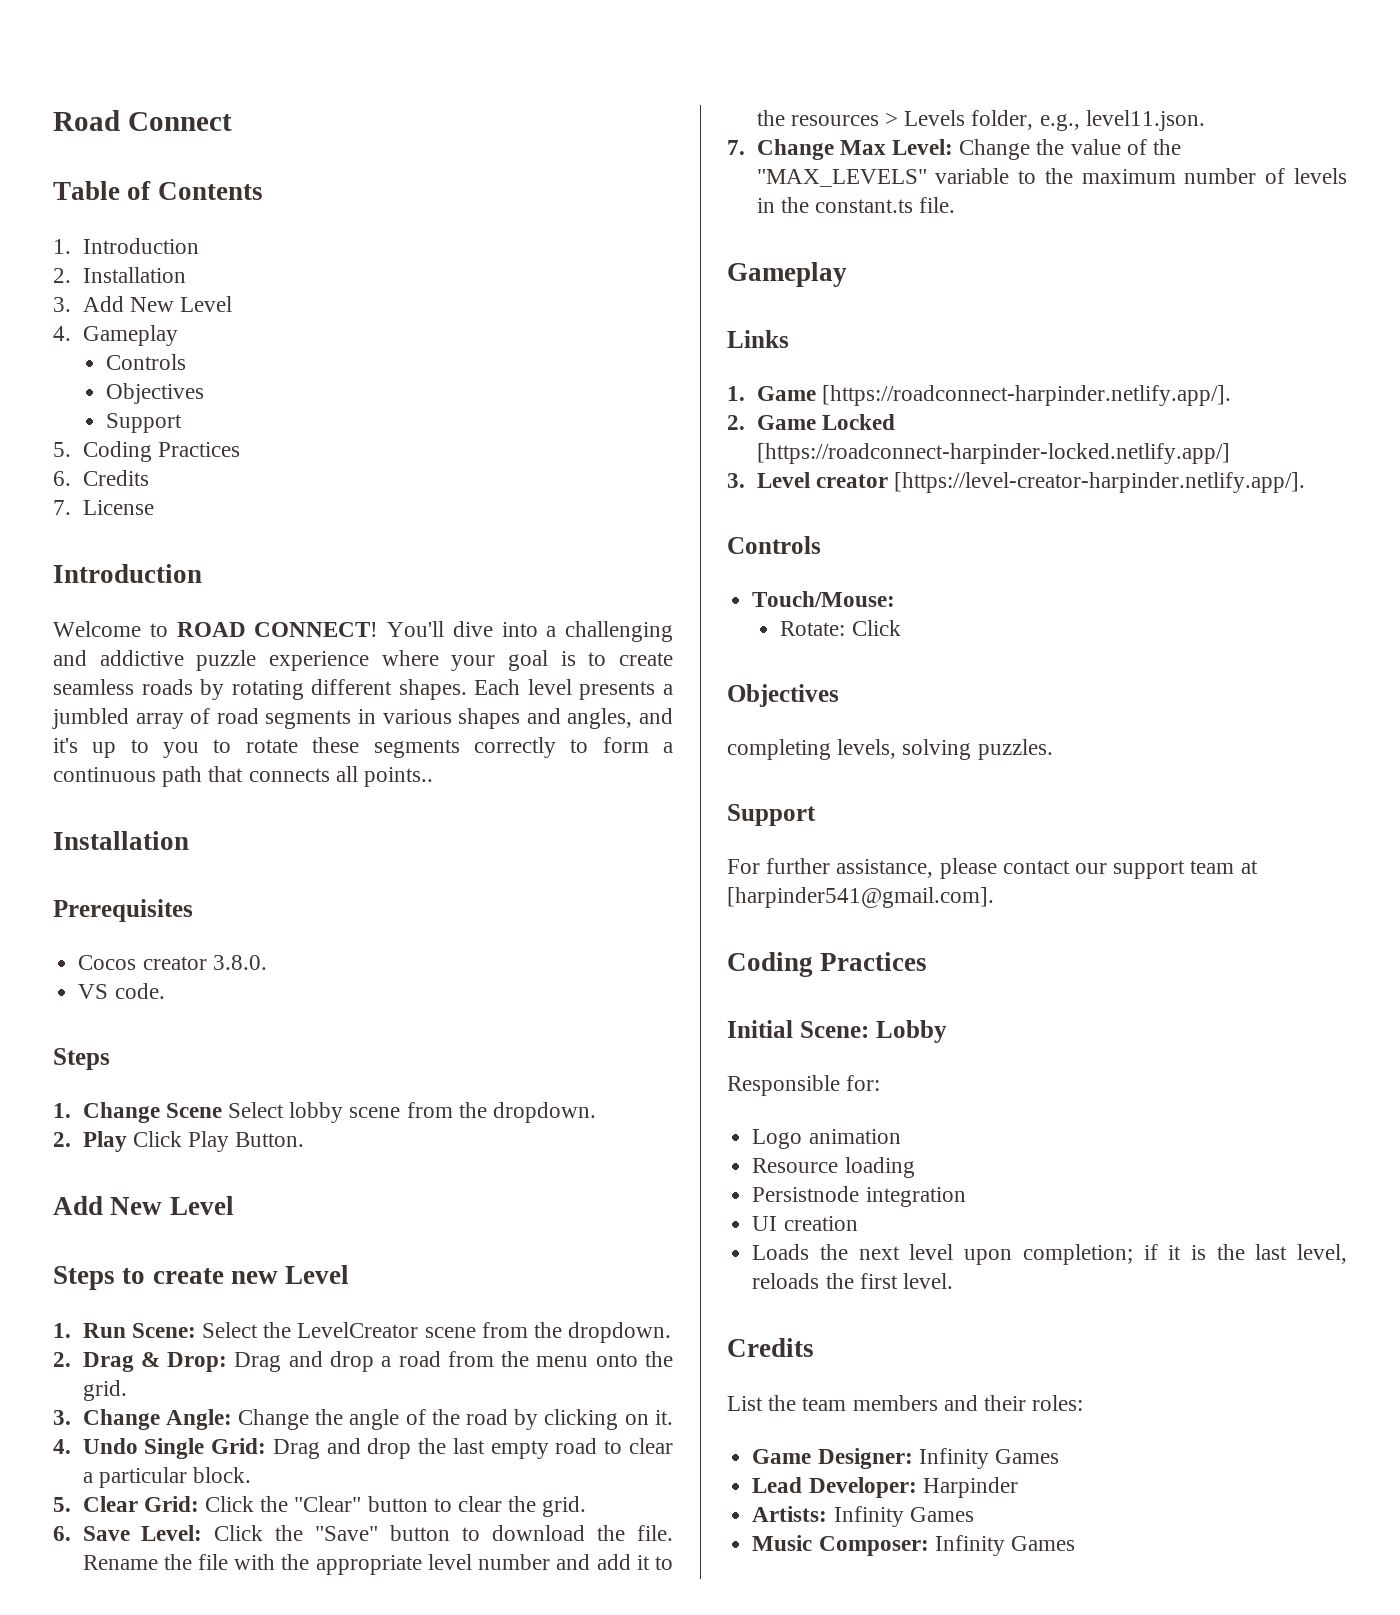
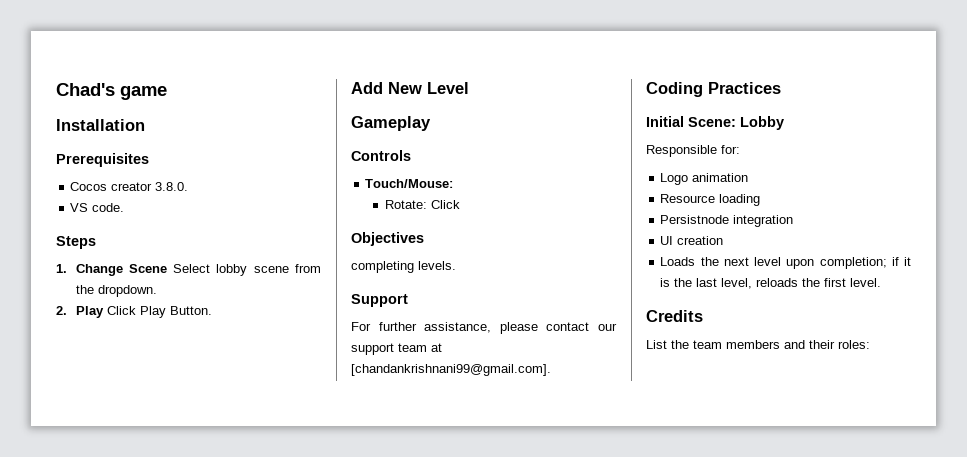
- Road Connect
- Table of Contents
- 1. Introduction
- 2. Installation
- 3. Add New Level
- 4. Gameplay
- Controls
- Objectives
- Support
- 5. Coding Practices
- 6. Credits
- 7. License
- Introduction
- Welcome to ROAD CONNECT! You'll dive into a challenging and addictive puzzle experience where your goal is to create seamless roads by rotating different shapes. Each level presents a jumbled array of road segments in various shapes and angles, and it's up to you to rotate these segments correctly to form a continuous path that connects all points..
+ Chad's game
- Steps to create new Level
- 1. Run Scene: Select the LevelCreator scene from the dropdown.
- 2. Drag & Drop: Drag and drop a road from the menu onto the grid.
- 3. Change Angle: Change the angle of the road by clicking on it.
- 4. Undo Single Grid: Drag and drop the last empty road to clear a particular block.
- 5. Clear Grid: Click the "Clear" button to clear the grid.
- 6. Save Level: Click the "Save" button to download the file. Rename the file with the appropriate level number and add it to the resources > Levels folder, e.g., level11.json.
- 7. Change Max Level: Change the value of the "MAX_LEVELS" variable to the maximum number of levels in the constant.ts file.
  Gameplay
- Links
- 1. Game [https://roadconnect-harpinder.netlify.app/].
- 2. Game Locked [https://roadconnect-harpinder-locked.netlify.app/]
- 3. Level creator [https://level-creator-harpinder.netlify.app/].
- completing levels, solving puzzles.
+ completing levels.
- For further assistance, please contact our support team at [harpinder541@gmail.com].
+ For further assistance, please contact our support team at [chandankrishnani99@gmail.com].
- Game Designer: Infinity Games
- Lead Developer: Harpinder
- Artists: Infinity Games
- Music Composer: Infinity Games

